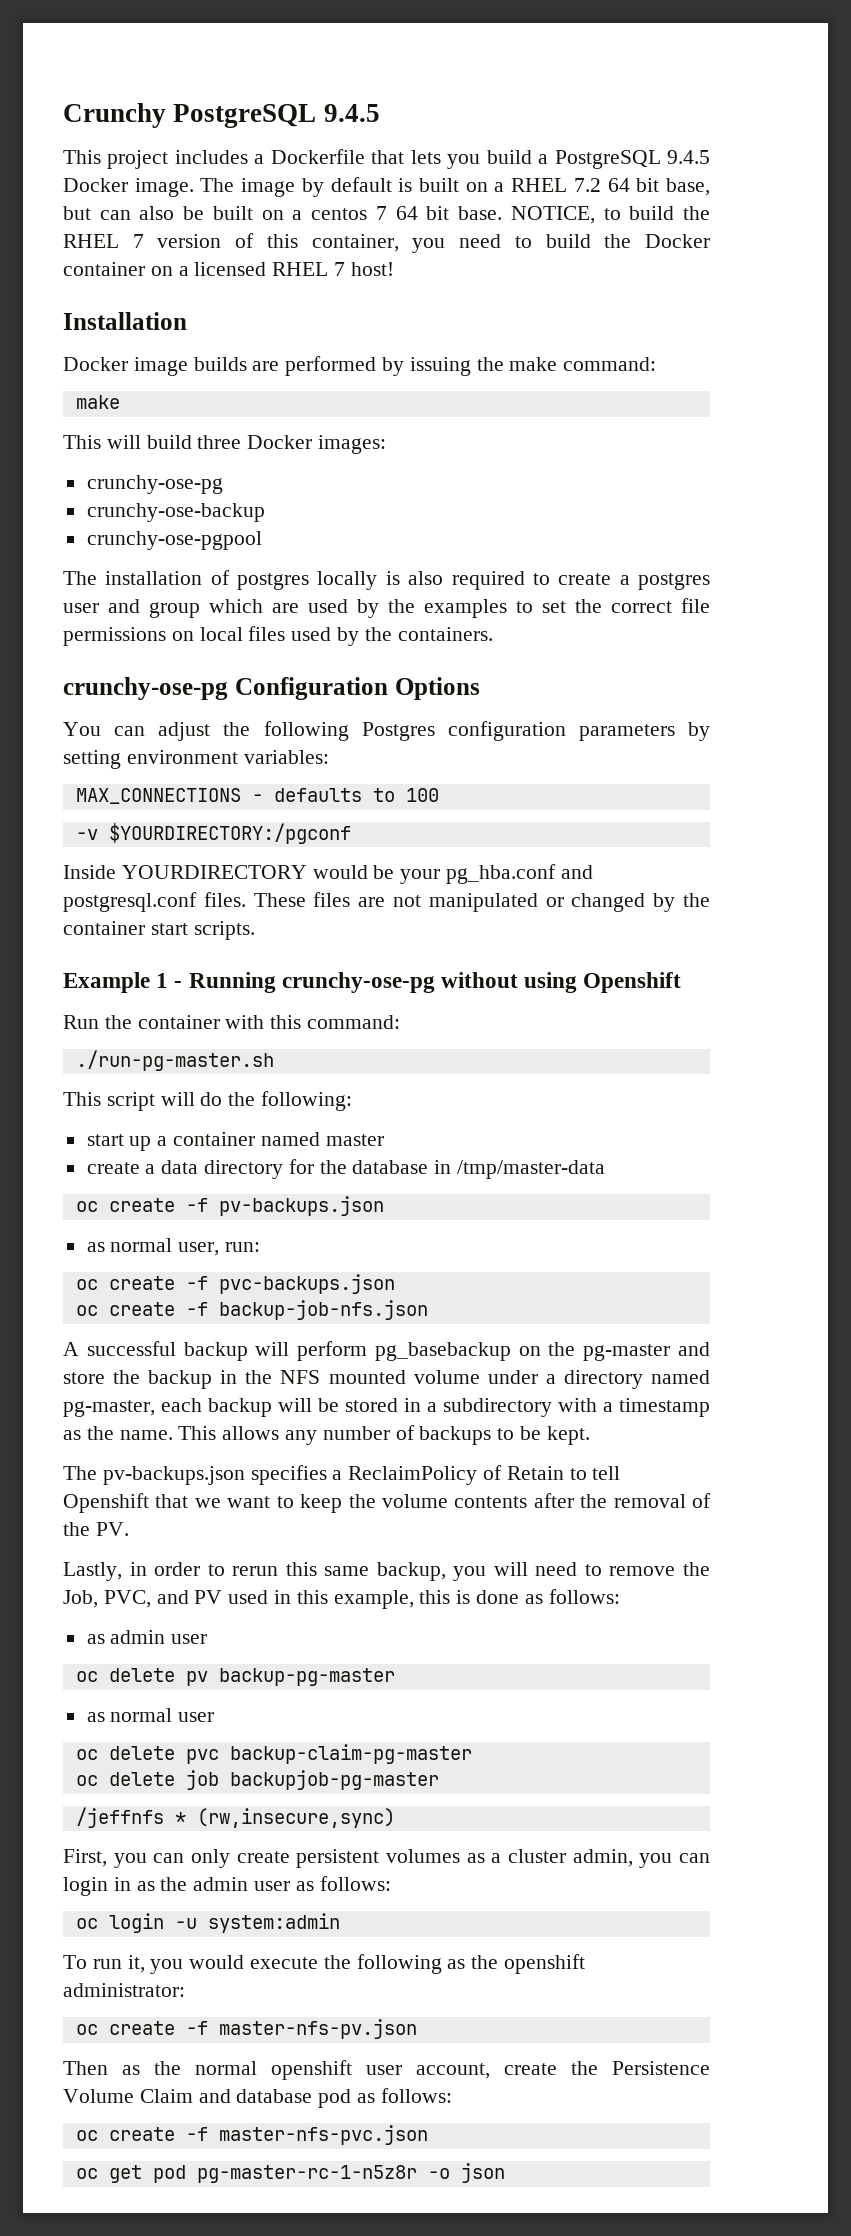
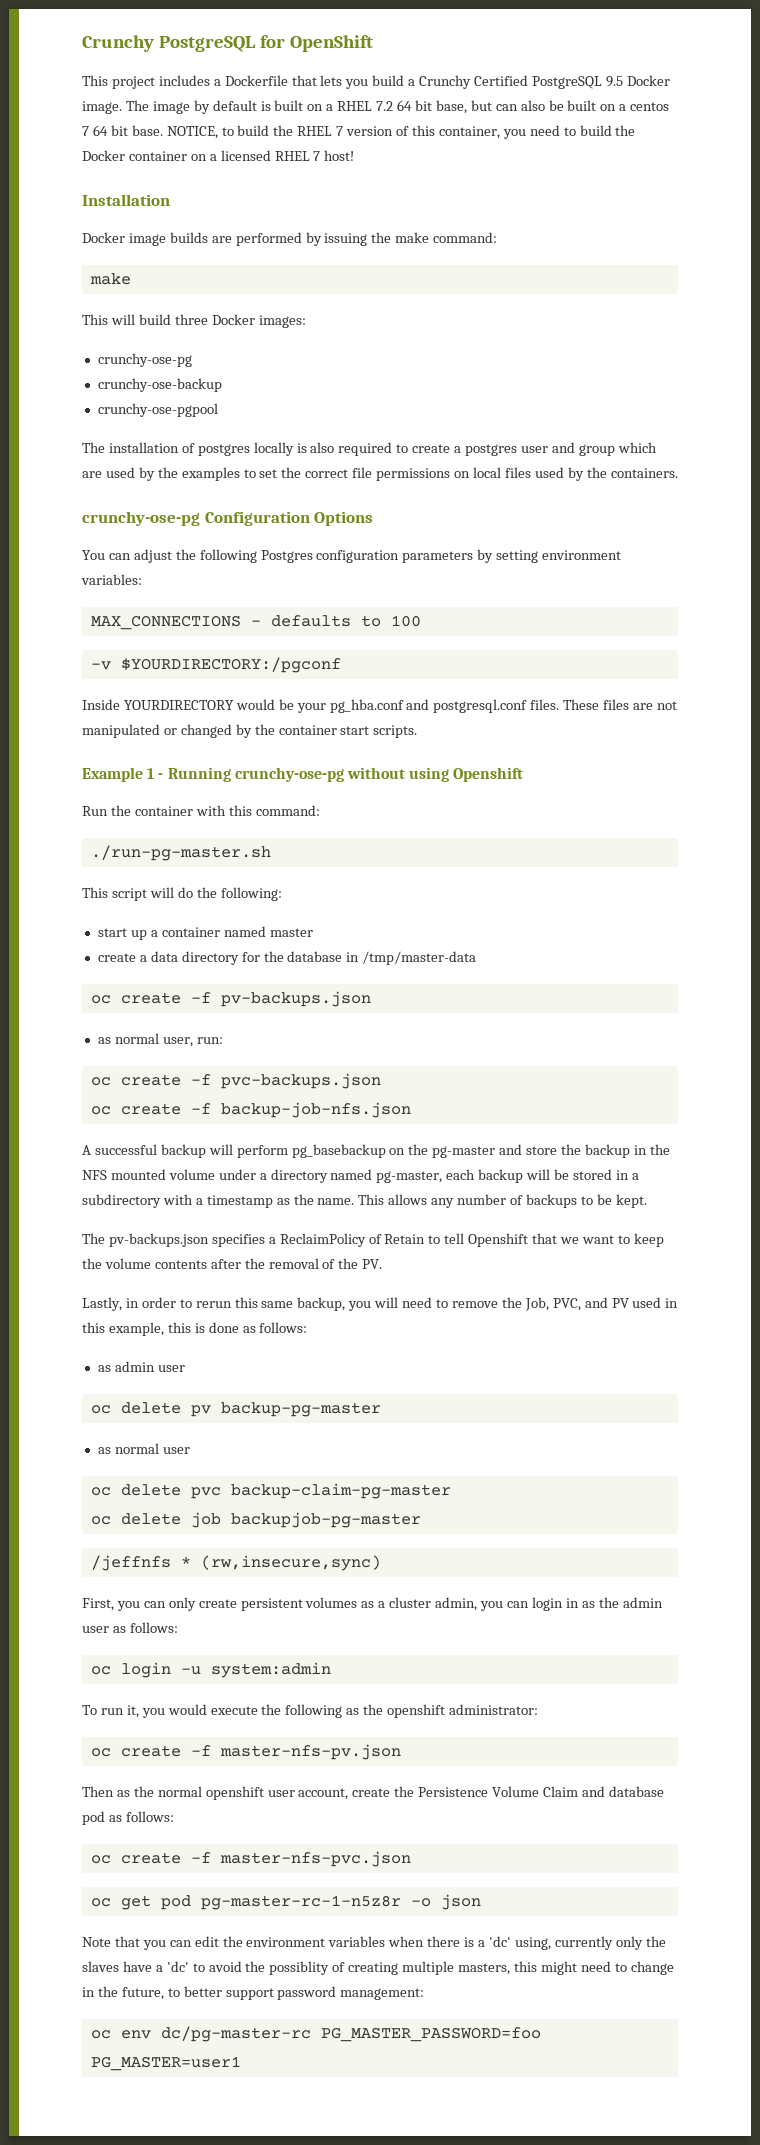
- Crunchy PostgreSQL 9.4.5
+ Crunchy PostgreSQL for OpenShift
- This project includes a Dockerfile that lets you build a PostgreSQL 9.4.5 Docker image.
+ This project includes a Dockerfile that lets you build a Crunchy Certified PostgreSQL 9.5 Docker image.
+ Note that you can edit the environment variables when there is a 'dc' using, currently only the slaves have a 'dc' to avoid the possiblity of creating multiple masters, this might need to change in the future, to better support password management:
+ oc env dc/pg-master-rc PG_MASTER_PASSWORD=foo PG_MASTER=user1

